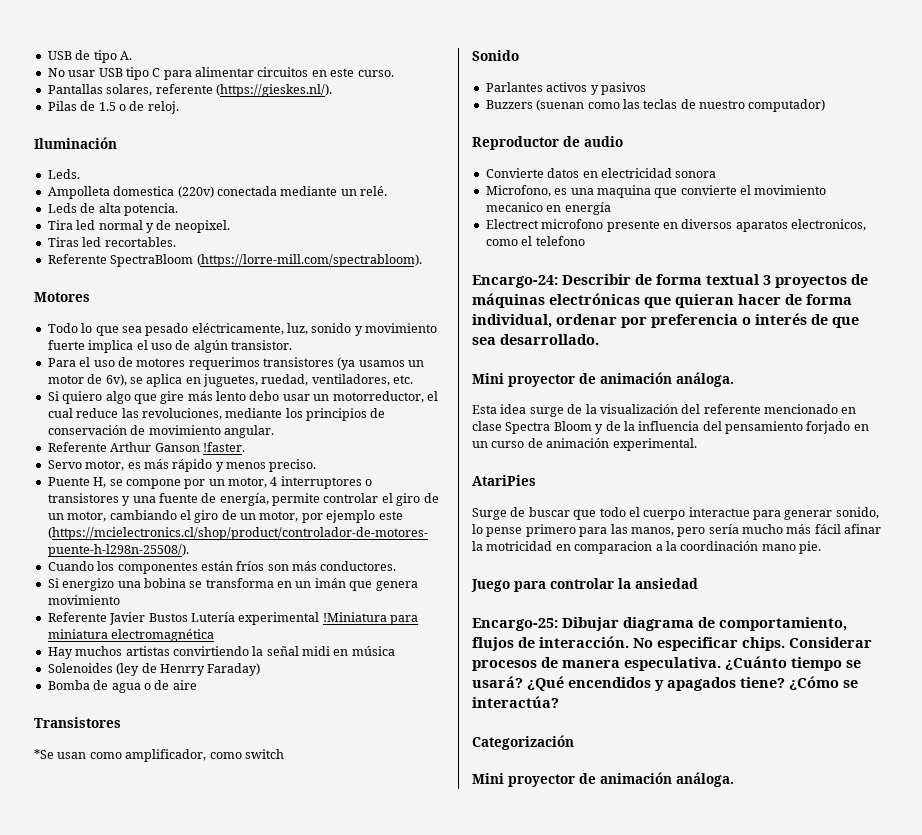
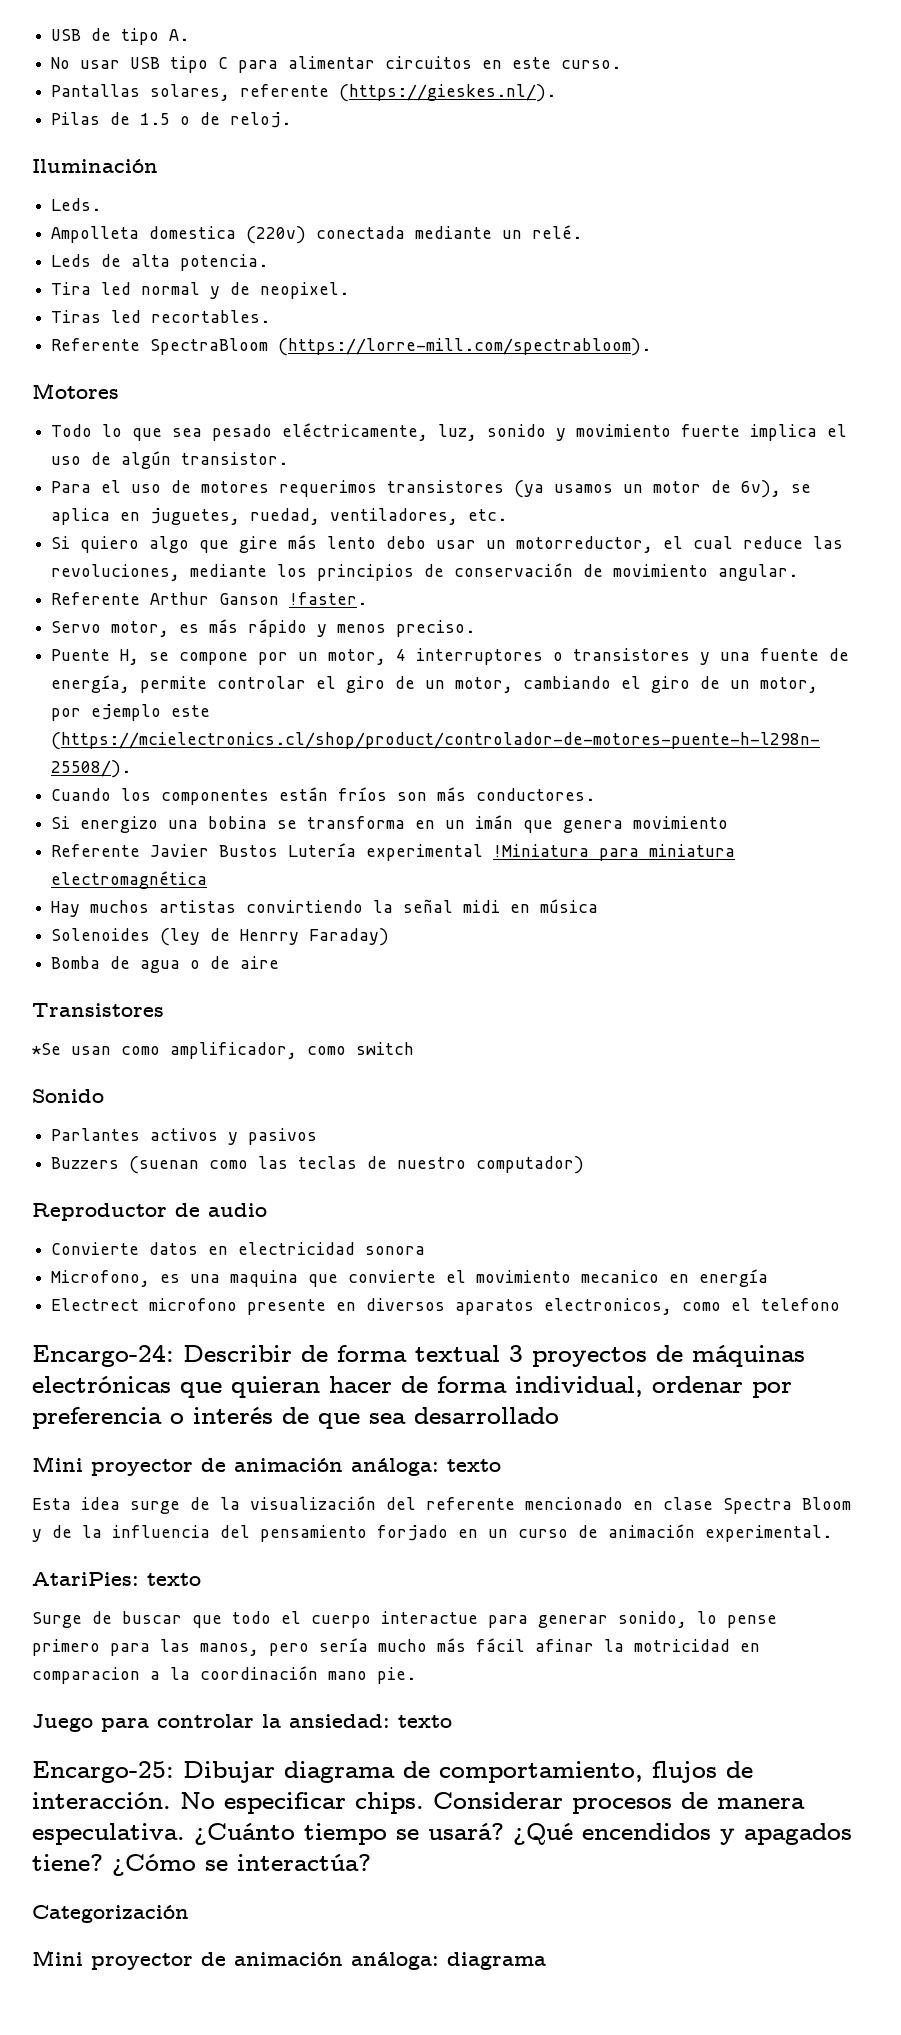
- Encargo-24: Describir de forma textual 3 proyectos de máquinas electrónicas que quieran hacer de forma individual, ordenar por preferencia o interés de que sea desarrollado.
- Mini proyector de animación análoga.
+ Encargo-24: Describir de forma textual 3 proyectos de máquinas electrónicas que quieran hacer de forma individual, ordenar por preferencia o interés de que sea desarrollado
+ Mini proyector de animación análoga: texto
- AtariPies
+ AtariPies: texto
- Juego para controlar la ansiedad
+ Juego para controlar la ansiedad: texto
  Categorización
- Mini proyector de animación análoga.
+ Mini proyector de animación análoga: diagrama

